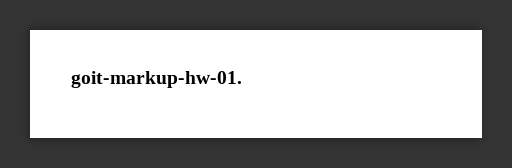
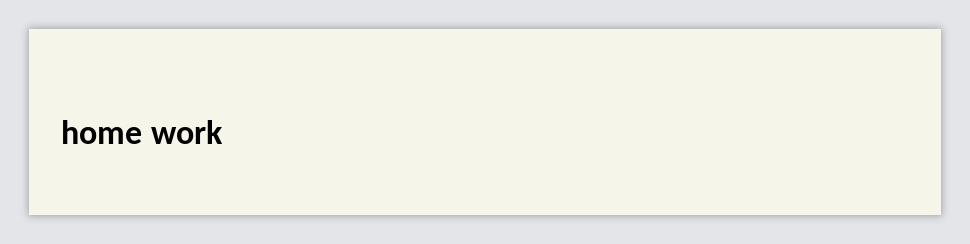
- goit-markup-hw-01.
+ home work

